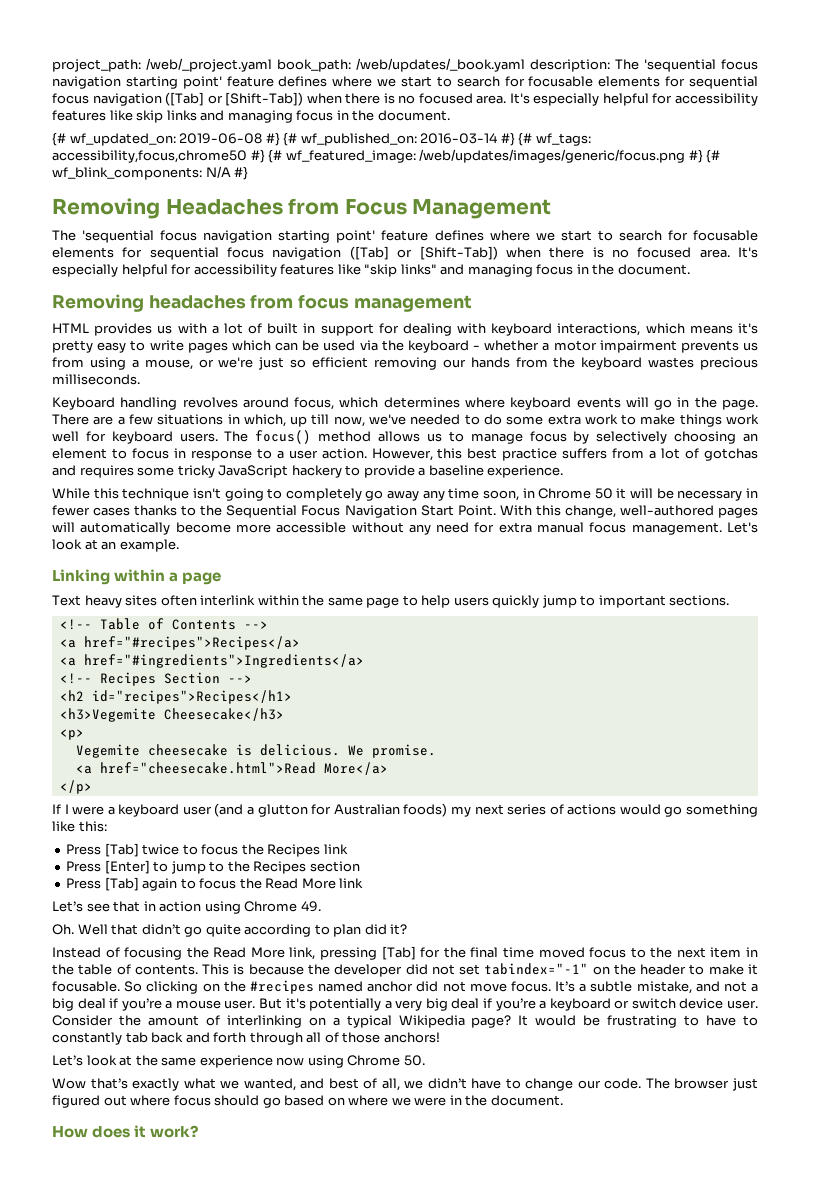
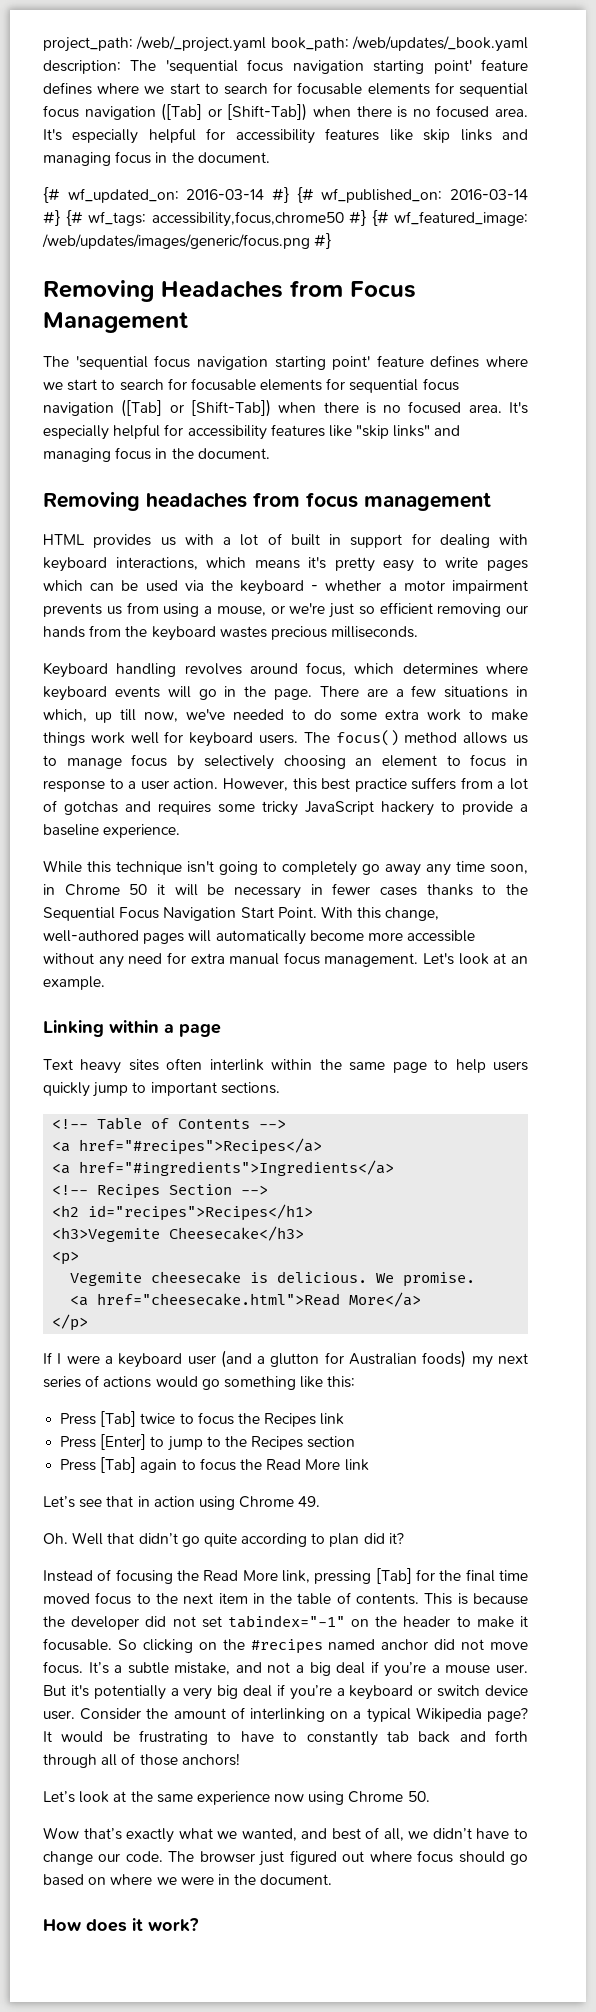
- {# wf_updated_on: 2019-06-08 #} {# wf_published_on: 2016-03-14 #} {# wf_tags: accessibility,focus,chrome50 #} {# wf_featured_image: /web/updates/images/generic/focus.png #} {# wf_blink_components: N/A #}
+ {# wf_updated_on: 2016-03-14 #} {# wf_published_on: 2016-03-14 #} {# wf_tags: accessibility,focus,chrome50 #} {# wf_featured_image: /web/updates/images/generic/focus.png #}

